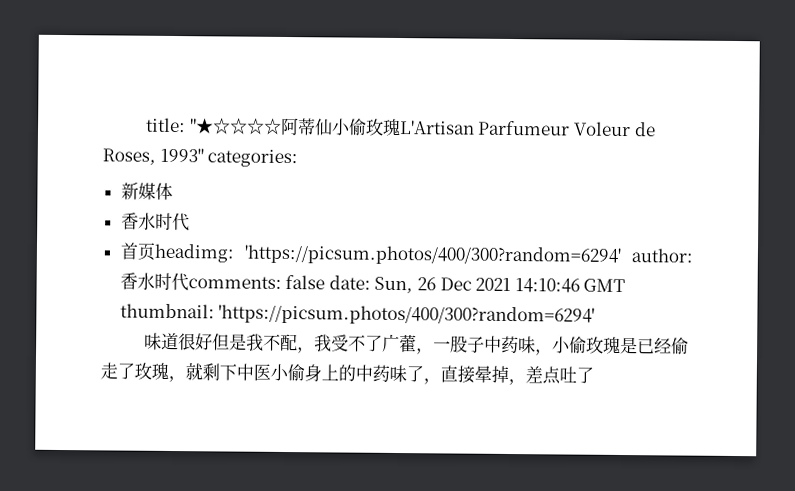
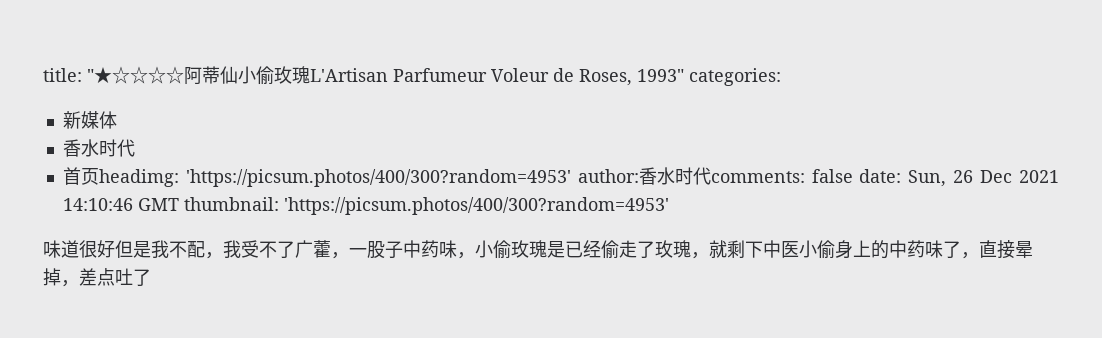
- 首页headimg: 'https://picsum.photos/400/300?random=6294' author:香水时代comments: false date: Sun, 26 Dec 2021 14:10:46 GMT thumbnail: 'https://picsum.photos/400/300?random=6294'
+ 首页headimg: 'https://picsum.photos/400/300?random=4953' author:香水时代comments: false date: Sun, 26 Dec 2021 14:10:46 GMT thumbnail: 'https://picsum.photos/400/300?random=4953'

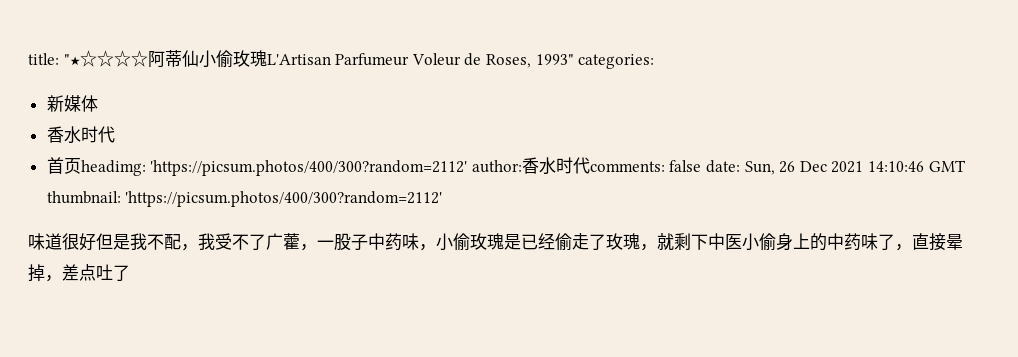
- 首页headimg: 'https://picsum.photos/400/300?random=4953' author:香水时代comments: false date: Sun, 26 Dec 2021 14:10:46 GMT thumbnail: 'https://picsum.photos/400/300?random=4953'
+ 首页headimg: 'https://picsum.photos/400/300?random=2112' author:香水时代comments: false date: Sun, 26 Dec 2021 14:10:46 GMT thumbnail: 'https://picsum.photos/400/300?random=2112'

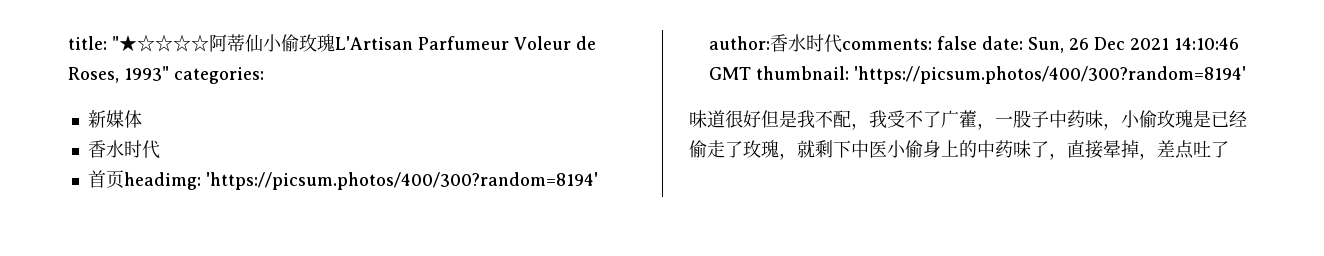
- 首页headimg: 'https://picsum.photos/400/300?random=2112' author:香水时代comments: false date: Sun, 26 Dec 2021 14:10:46 GMT thumbnail: 'https://picsum.photos/400/300?random=2112'
+ 首页headimg: 'https://picsum.photos/400/300?random=8194' author:香水时代comments: false date: Sun, 26 Dec 2021 14:10:46 GMT thumbnail: 'https://picsum.photos/400/300?random=8194'

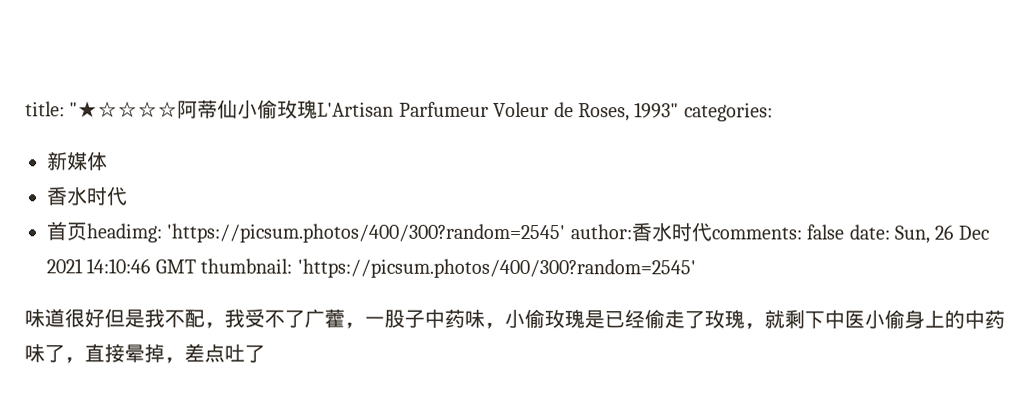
- 首页headimg: 'https://picsum.photos/400/300?random=8194' author:香水时代comments: false date: Sun, 26 Dec 2021 14:10:46 GMT thumbnail: 'https://picsum.photos/400/300?random=8194'
+ 首页headimg: 'https://picsum.photos/400/300?random=2545' author:香水时代comments: false date: Sun, 26 Dec 2021 14:10:46 GMT thumbnail: 'https://picsum.photos/400/300?random=2545'

